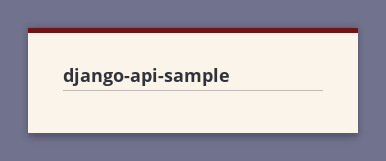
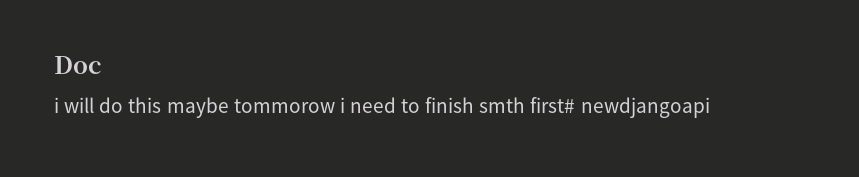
- django-api-sample
+ Doc
+ i will do this maybe tommorow i need to finish smth first# newdjangoapi

